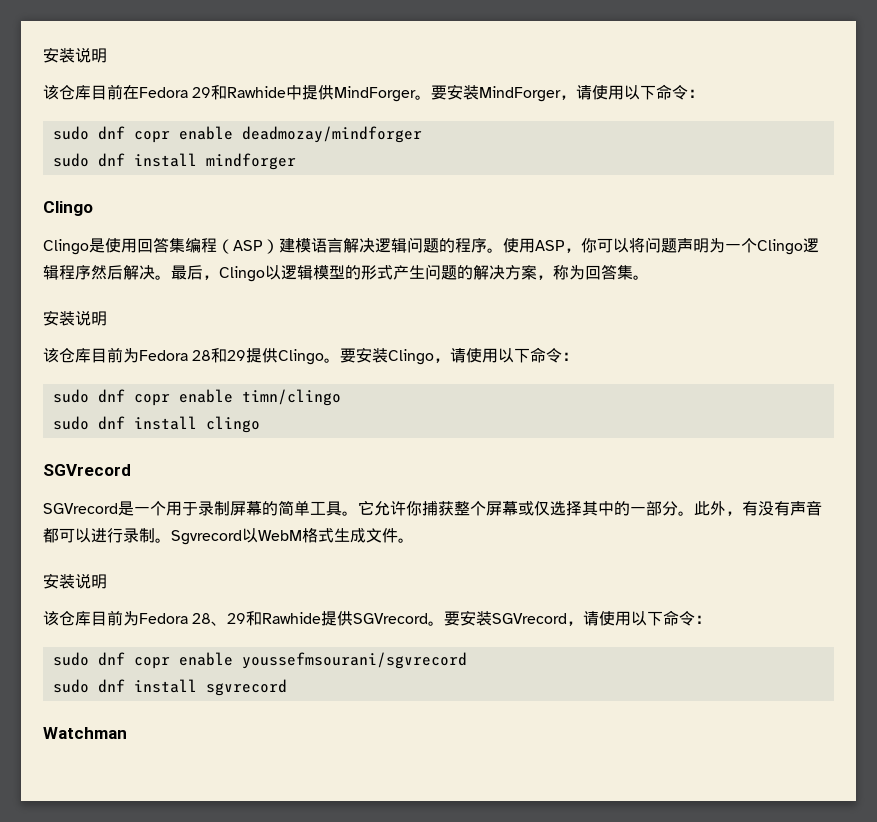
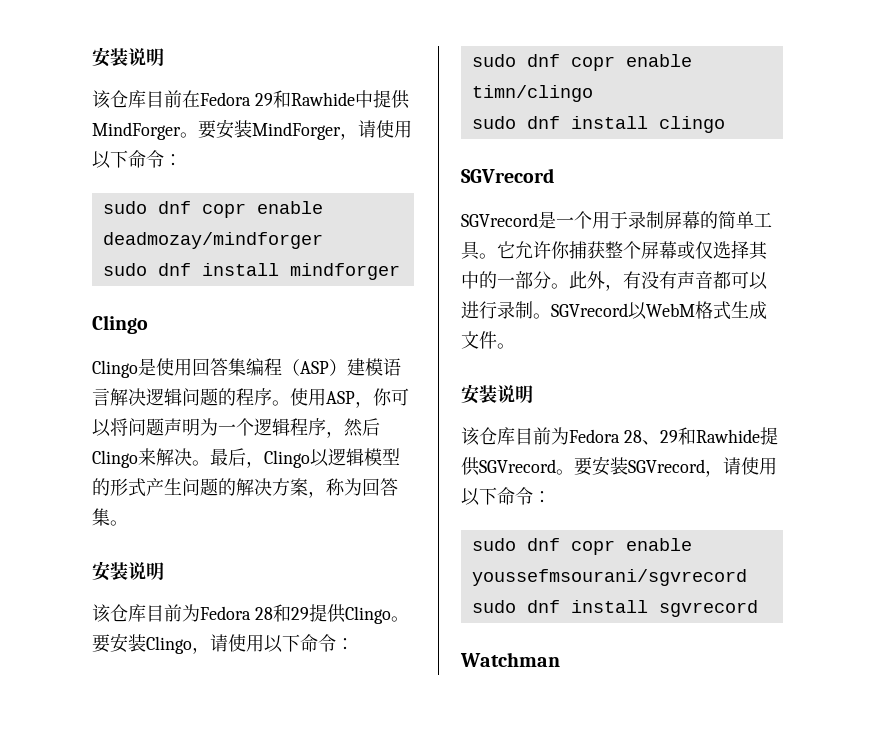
- 使用ASP，你可以将问题声明为一个Clingo逻辑程序然后解决。
+ 使用ASP，你可以将问题声明为一个逻辑程序，然后Clingo来解决。
- Sgvrecord以WebM格式生成文件。
+ SGVrecord以WebM格式生成文件。

